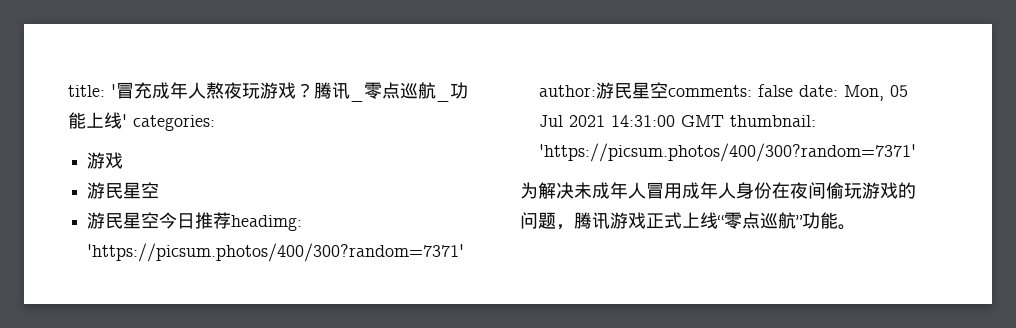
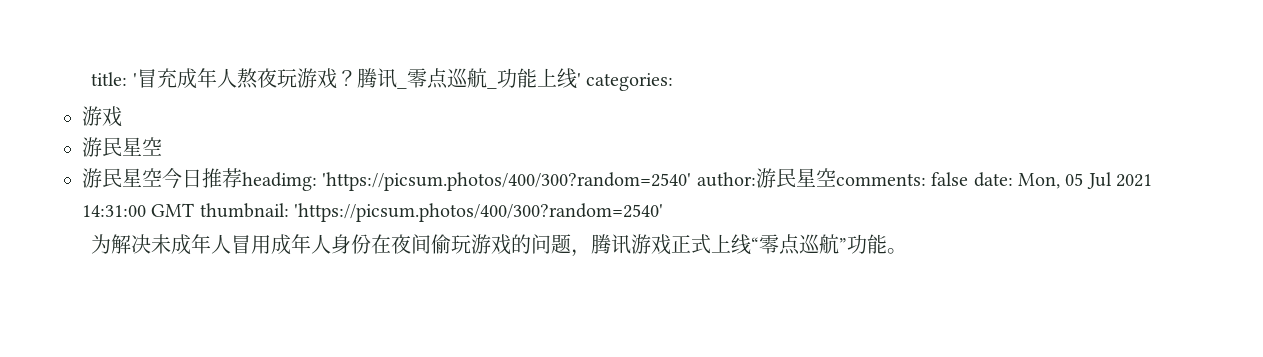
- 游民星空今日推荐headimg: 'https://picsum.photos/400/300?random=7371' author:游民星空comments: false date: Mon, 05 Jul 2021 14:31:00 GMT thumbnail: 'https://picsum.photos/400/300?random=7371'
+ 游民星空今日推荐headimg: 'https://picsum.photos/400/300?random=2540' author:游民星空comments: false date: Mon, 05 Jul 2021 14:31:00 GMT thumbnail: 'https://picsum.photos/400/300?random=2540'

